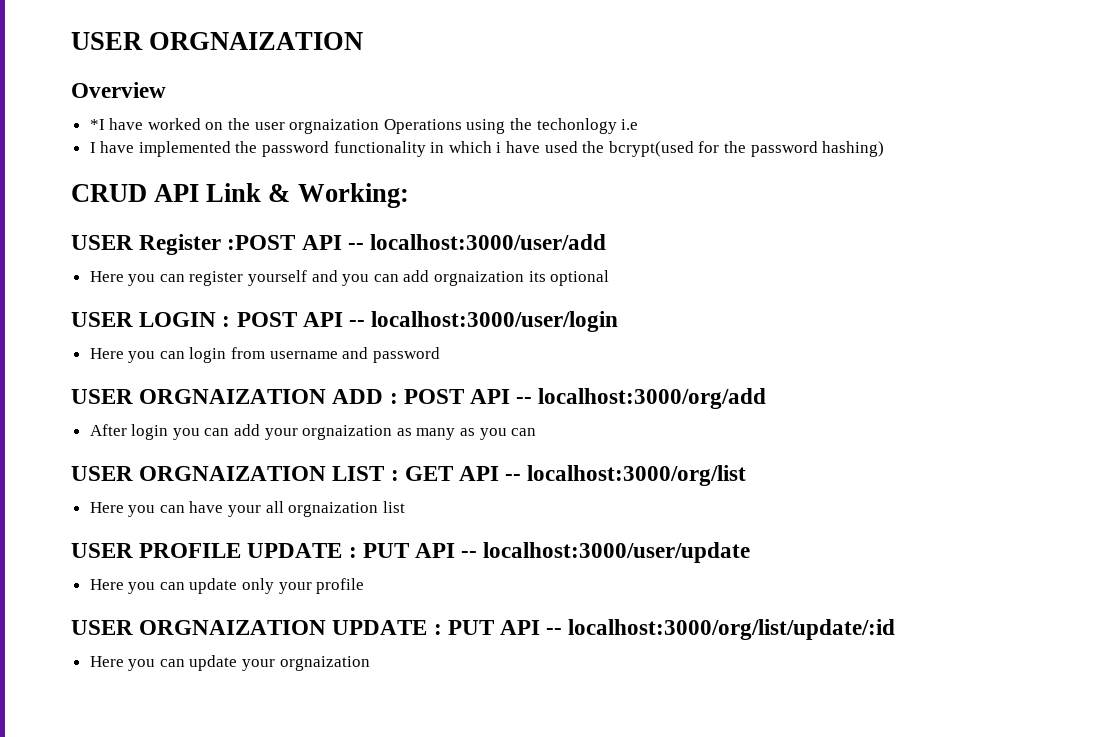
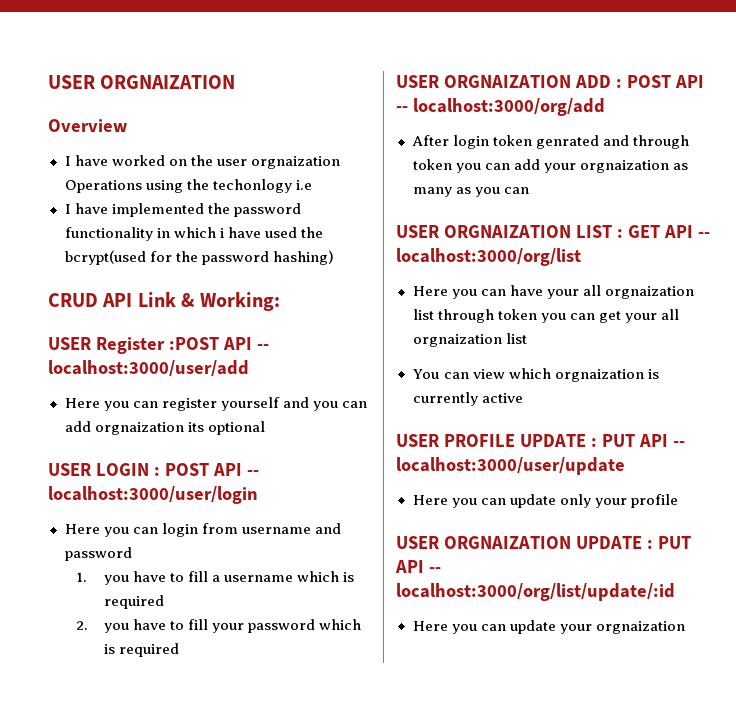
- *I have worked on the user orgnaization Operations using the techonlogy i.e
+ I have worked on the user orgnaization Operations using the techonlogy i.e
+ 1. you have to fill a username which is required
+ 2. you have to fill your password which is required
- After login you can add your orgnaization as many as you can
+ After login token genrated and through token you can add your orgnaization as many as you can
- Here you can have your all orgnaization list
+ Here you can have your all orgnaization list through token you can get your all orgnaization list
+ You can view which orgnaization is currently active

